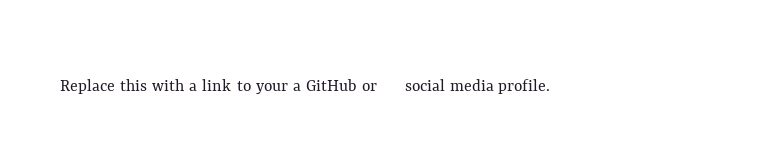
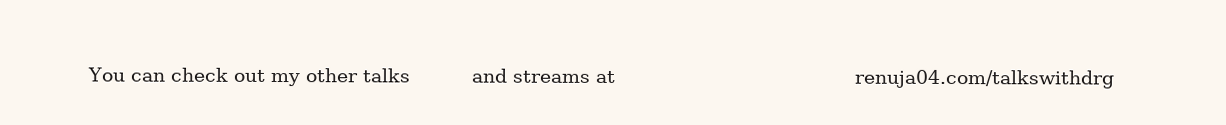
- Replace this with a link to your a GitHub or social media profile.
+ You can check out my other talks and streams at renuja04.com/talkswithdrg

